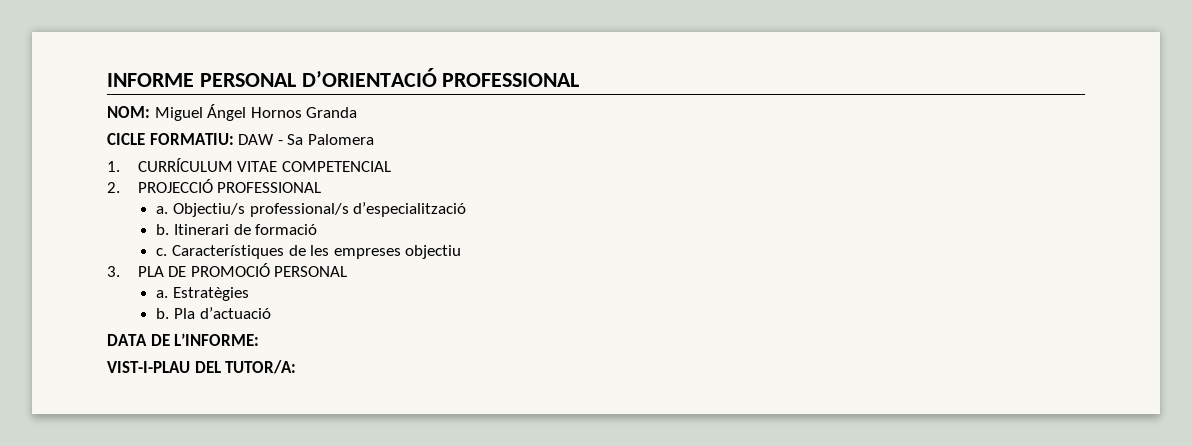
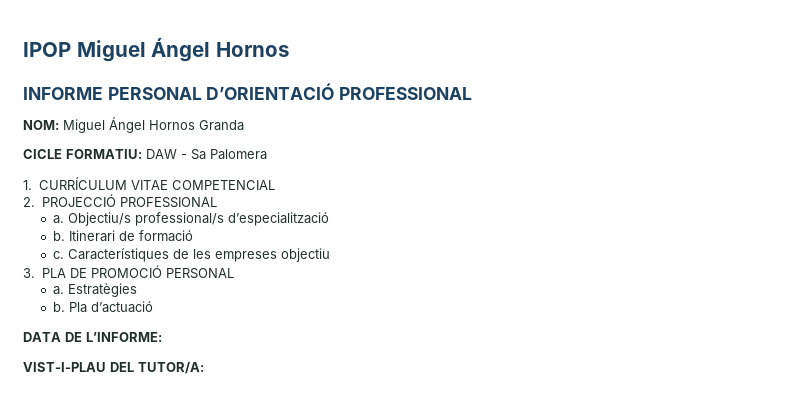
+ IPOP Miguel Ángel Hornos

